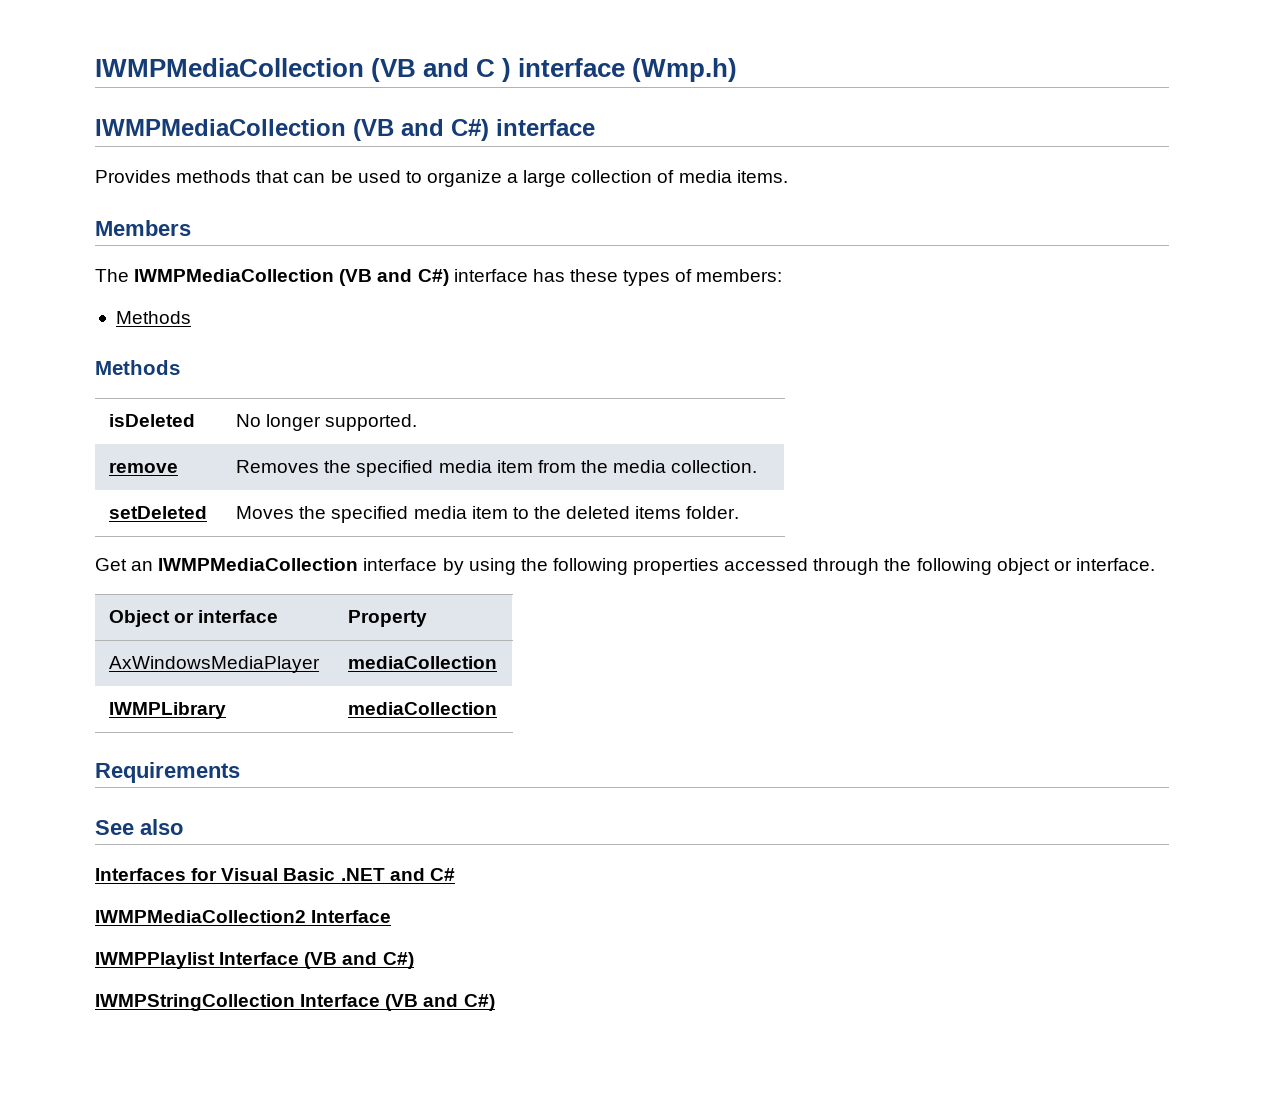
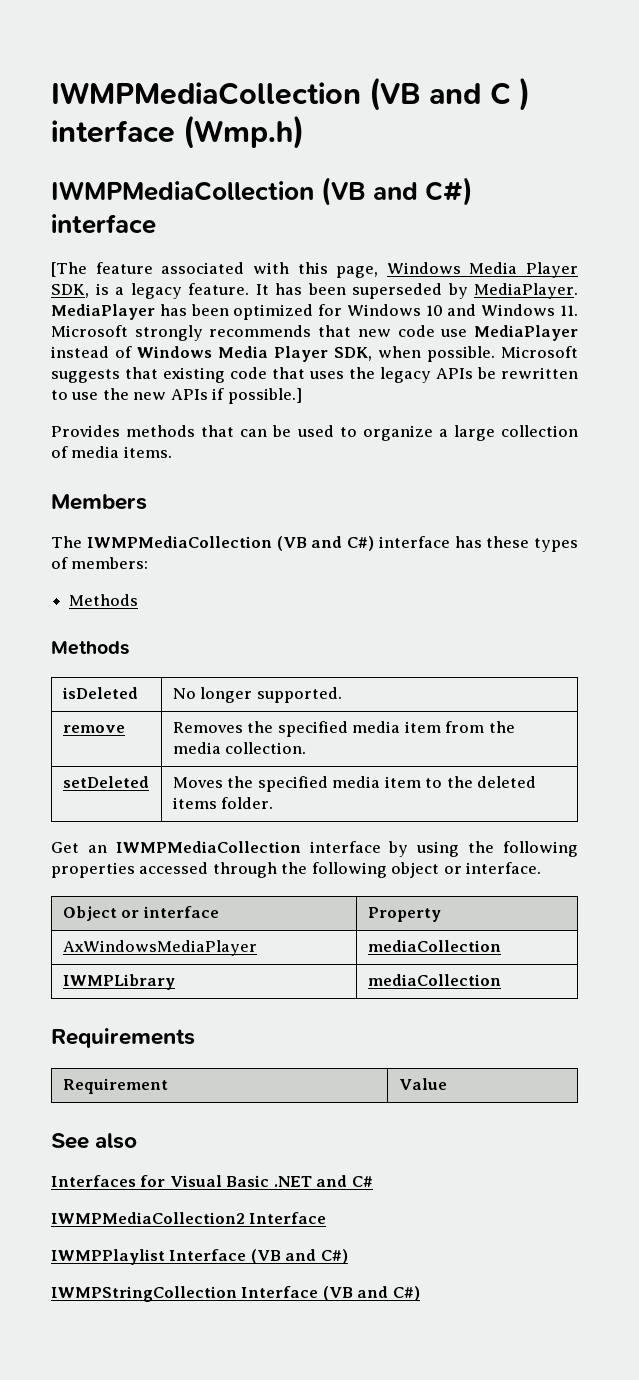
+ [The feature associated with this page, Windows Media Player SDK, is a legacy feature. It has been superseded by MediaPlayer. MediaPlayer has been optimized for Windows 10 and Windows 11. Microsoft strongly recommends that new code use MediaPlayer instead of Windows Media Player SDK, when possible. Microsoft suggests that existing code that uses the legacy APIs be rewritten to use the new APIs if possible.]
+ Requirement | Value

